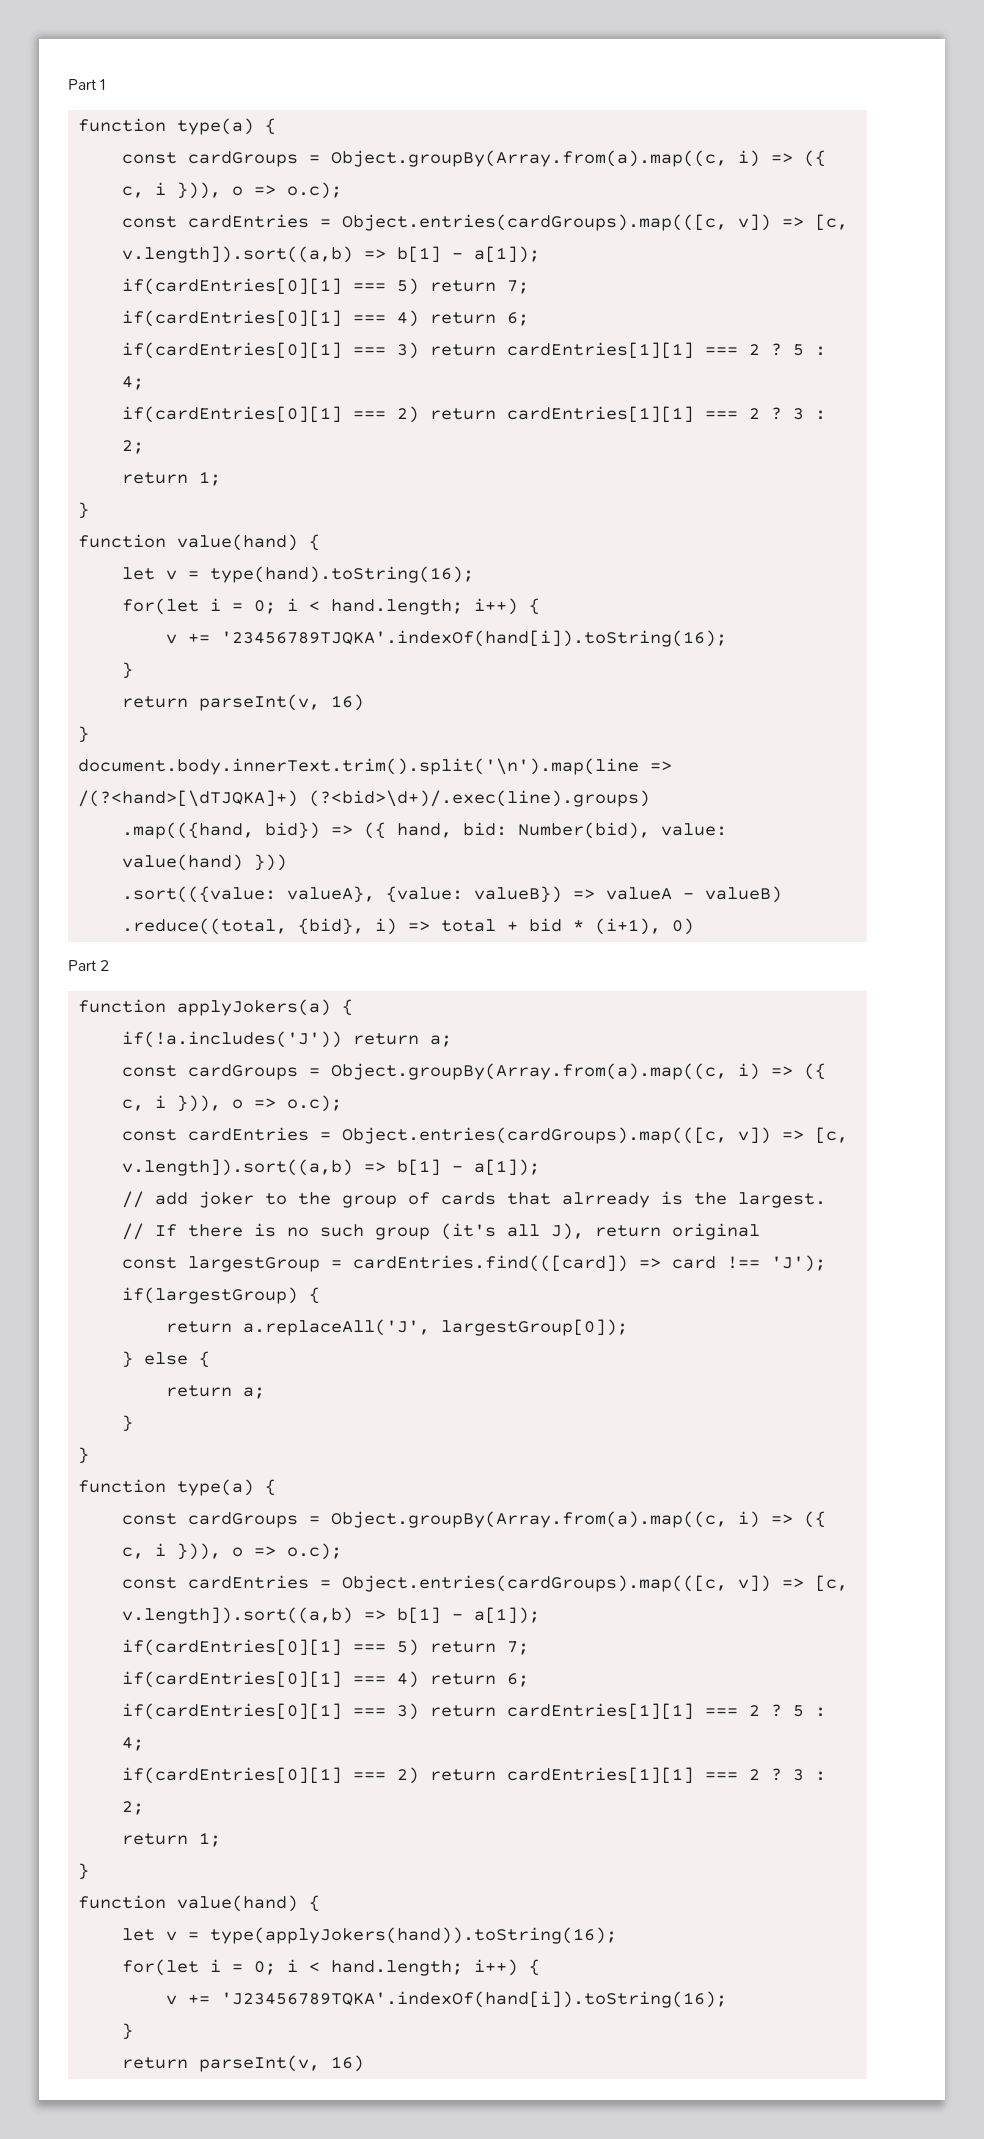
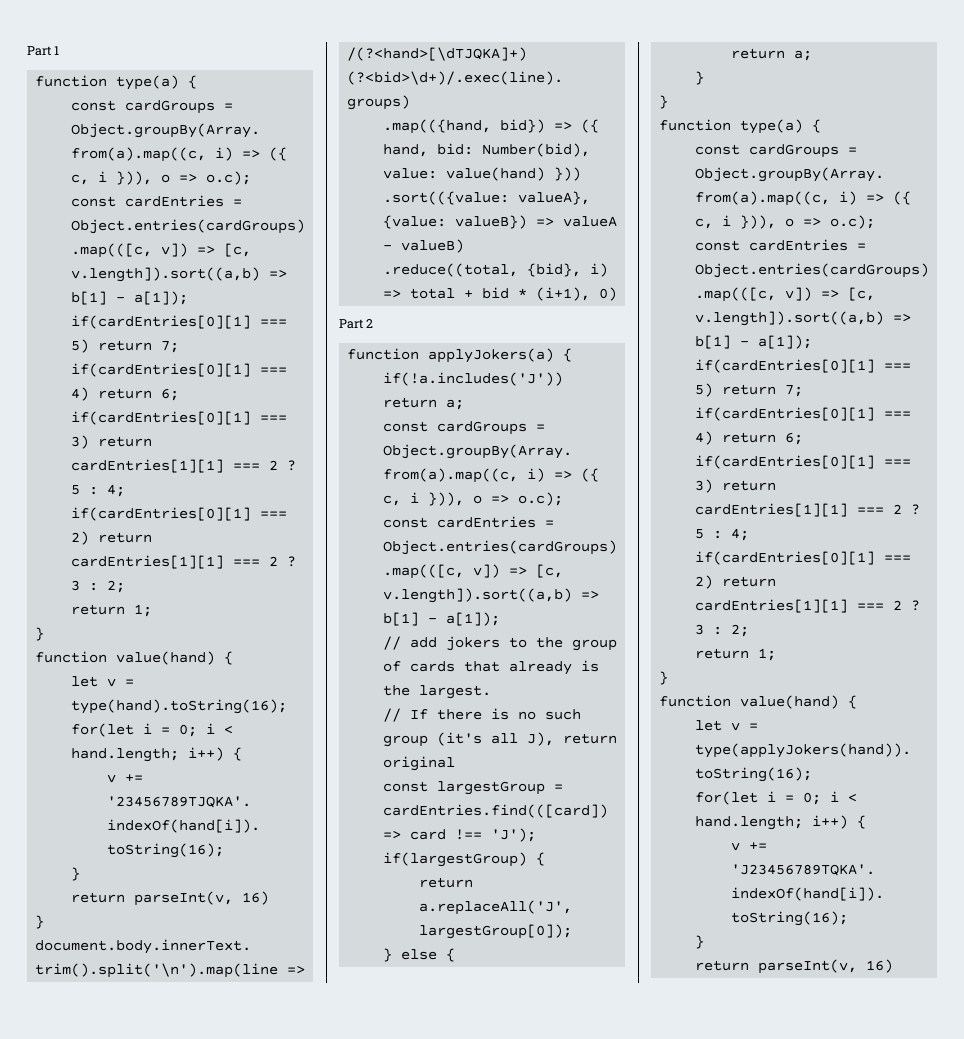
- // add joker to the group of cards that alrready is the largest.
+ // add jokers to the group of cards that already is the largest.

